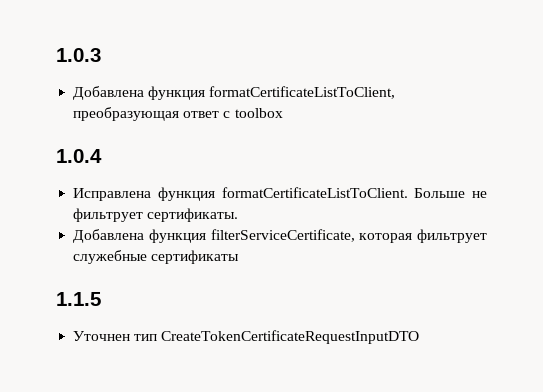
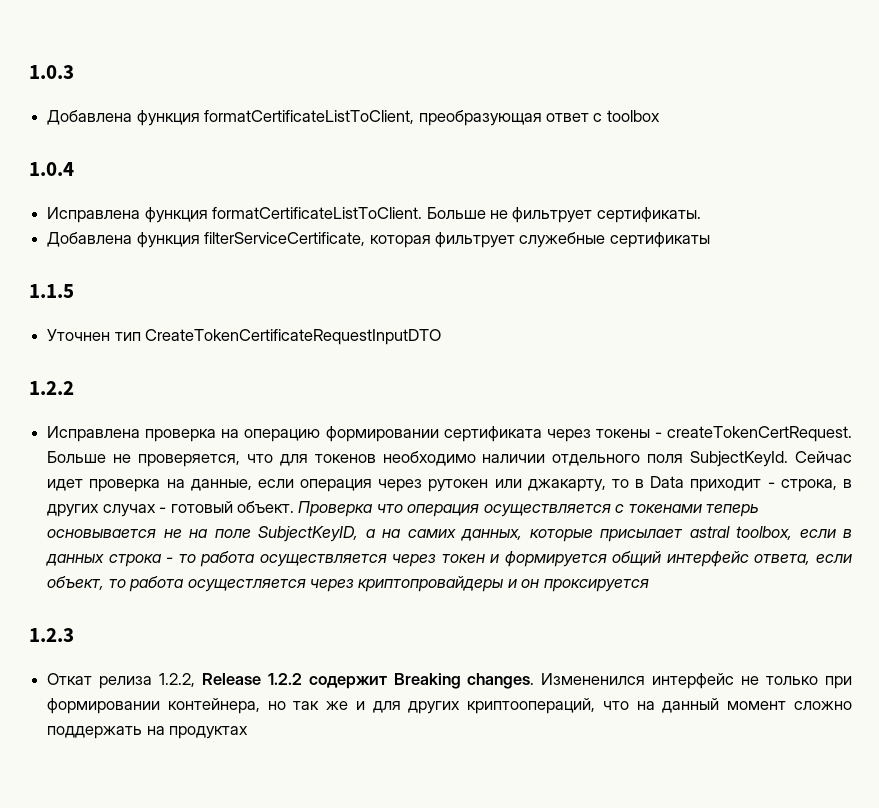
  Уточнен тип CreateTokenCertificateRequestInputDTO
+ 1.2.2
+ Исправлена проверка на операцию формировании сертификата через токены - createTokenCertRequest. Больше не проверяется, что для токенов необходимо наличии отдельного поля SubjectKeyId. Сейчас идет проверка на данные, если операция через рутокен или джакарту, то в Data приходит - строка, в других случах - готовый объект. Проверка что операция осуществляется с токенами теперь основывается не на поле SubjectKeyID, а на самих данных, которые присылает astral toolbox, если в данных строка - то работа осуществляется через токен и формируется общий интерфейс ответа, если объект, то работа осущестляется через криптопровайдеры и он проксируется
+ 1.2.3
+ Откат релиза 1.2.2, Release 1.2.2 содержит Breaking changes. Измененился интерфейс не только при формировании контейнера, но так же и для других криптоопераций, что на данный момент сложно поддержать на продуктах

